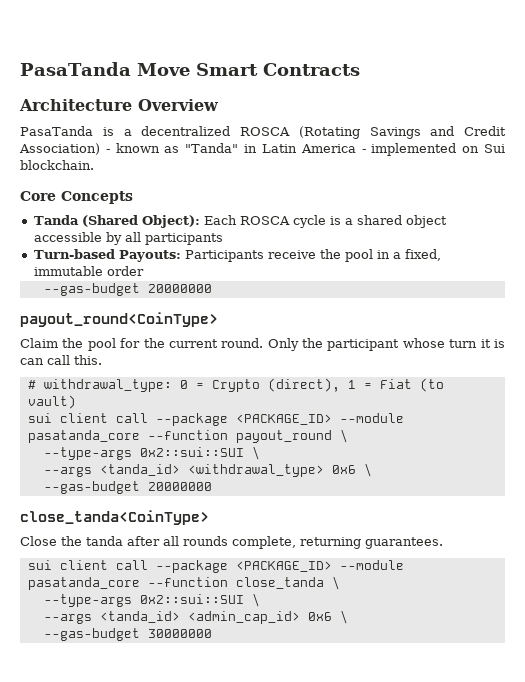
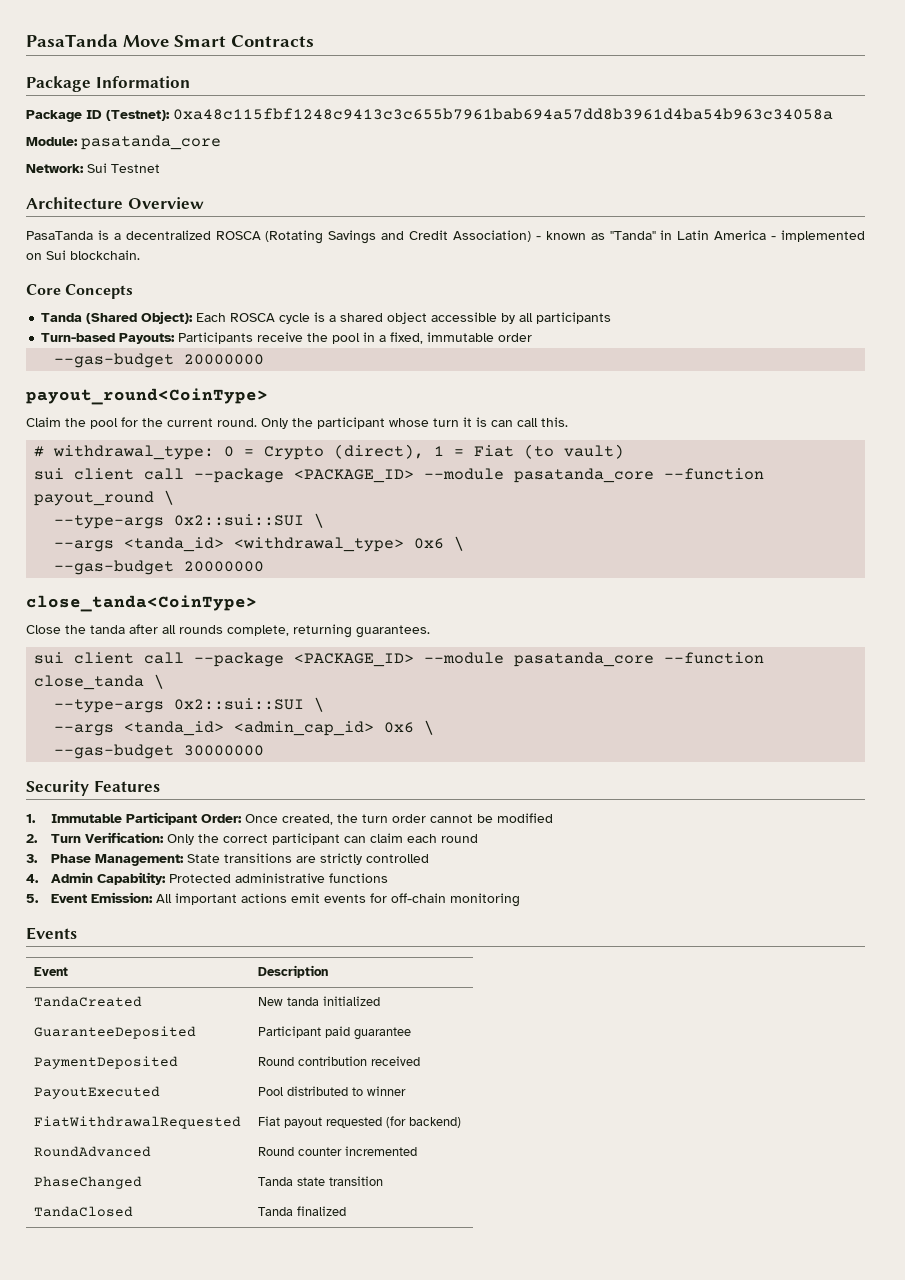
+ Package Information
+ Package ID (Testnet): 0xa48c115fbf1248c9413c3c655b7961bab694a57dd8b3961d4ba54b963c34058a
+ Module: pasatanda_core
+ Network: Sui Testnet
+ Security Features
+ 1. Immutable Participant Order: Once created, the turn order cannot be modified
+ 2. Turn Verification: Only the correct participant can claim each round
+ 3. Phase Management: State transitions are strictly controlled
+ 4. Admin Capability: Protected administrative functions
+ 5. Event Emission: All important actions emit events for off-chain monitoring
+ Events
+ Event | Description
+ TandaCreated | New tanda initialized
+ GuaranteeDeposited | Participant paid guarantee
+ PaymentDeposited | Round contribution received
+ PayoutExecuted | Pool distributed to winner
+ FiatWithdrawalRequested | Fiat payout requested (for backend)
+ RoundAdvanced | Round counter incremented
+ PhaseChanged | Tanda state transition
+ TandaClosed | Tanda finalized

